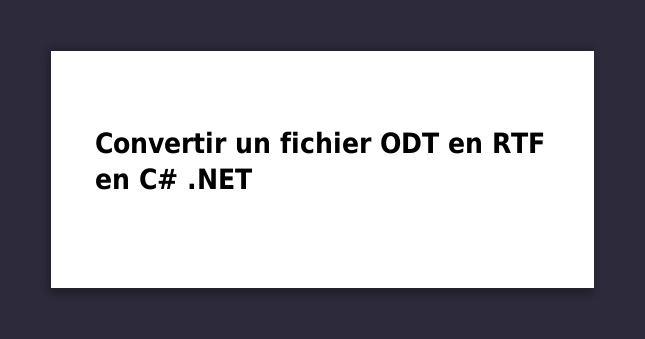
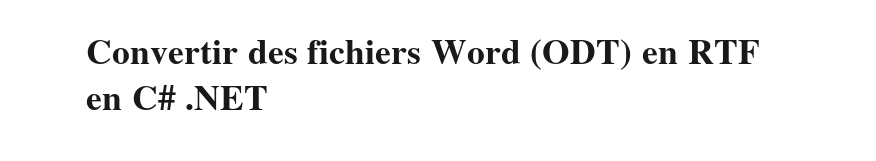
- Convertir un fichier ODT en RTF en C# .NET
+ Convertir des fichiers Word (ODT) en RTF en C# .NET

